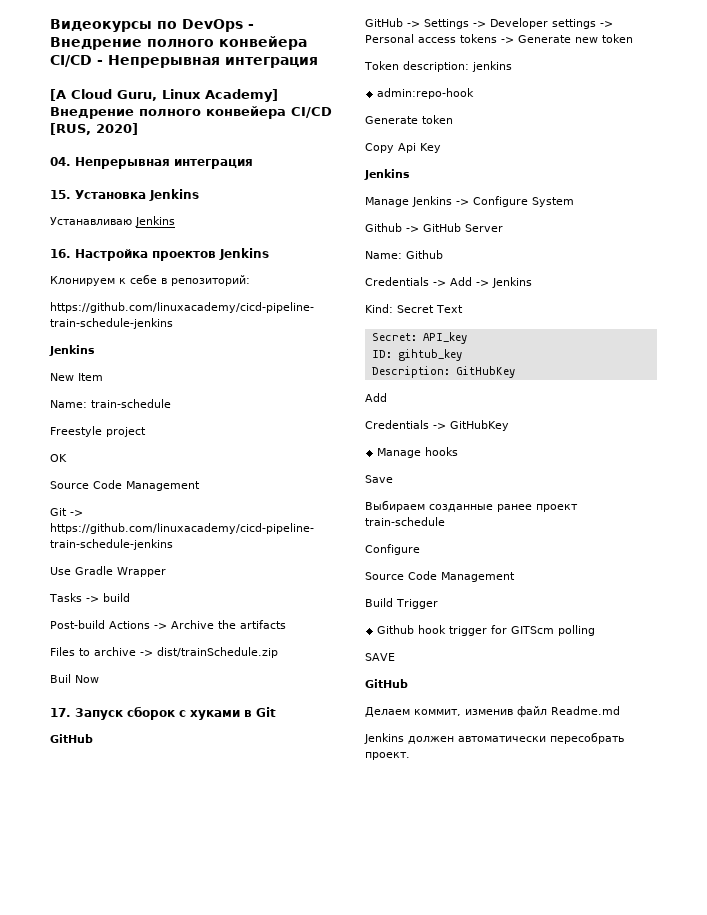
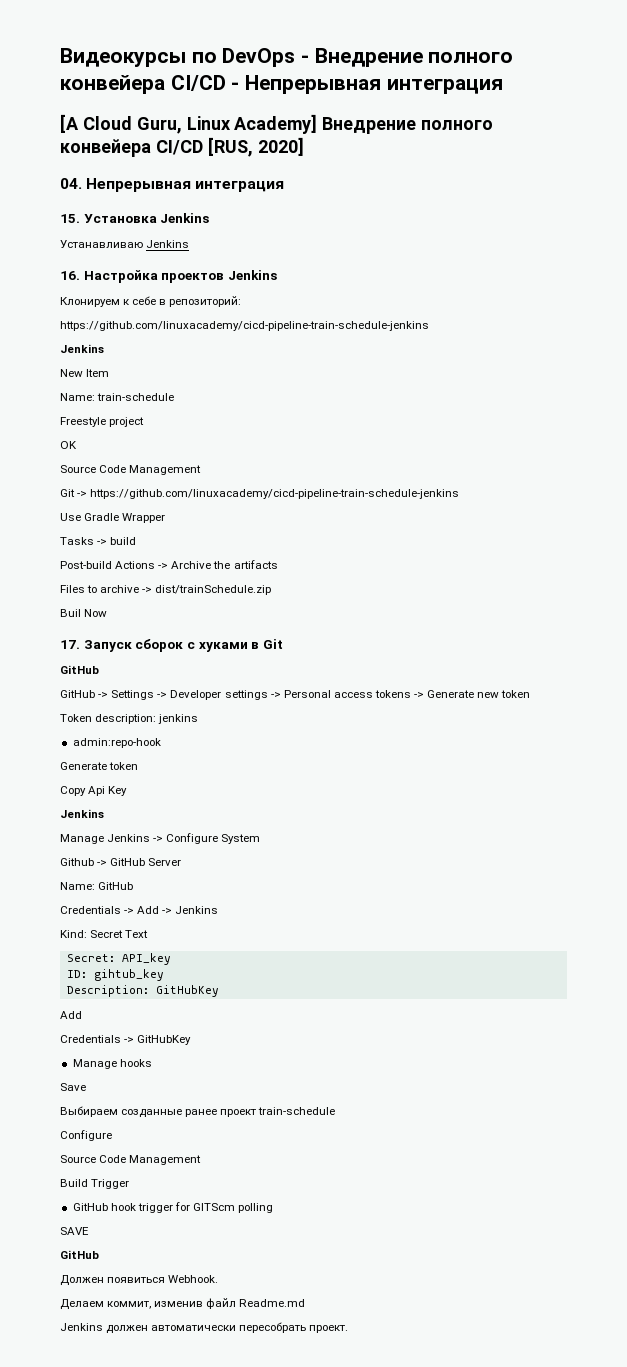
- Name: Github
+ Name: GitHub
- Github hook trigger for GITScm polling
+ GitHub hook trigger for GITScm polling
+ Должен появиться Webhook.

